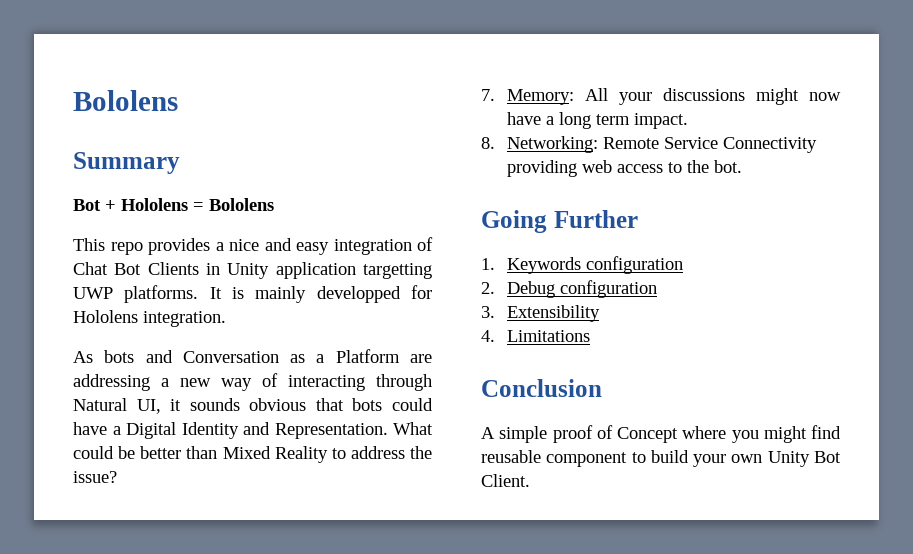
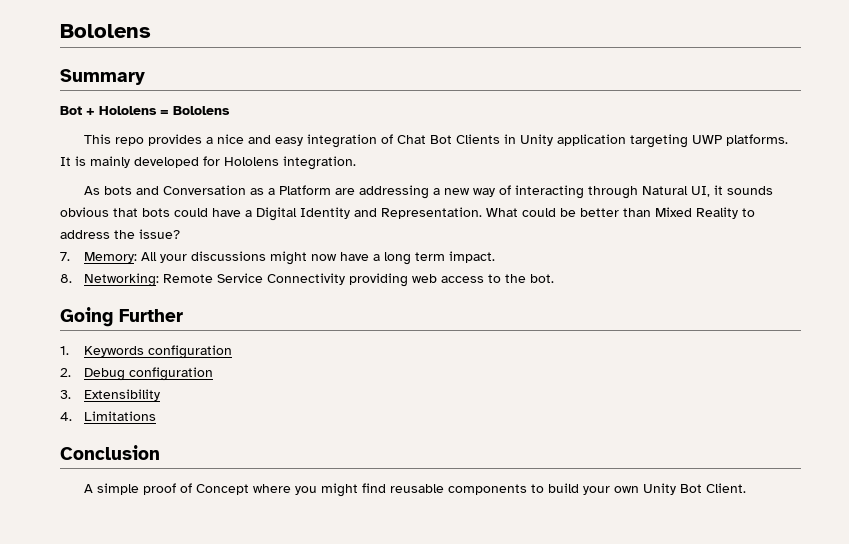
- This repo provides a nice and easy integration of Chat Bot Clients in Unity application targetting UWP platforms.
+ This repo provides a nice and easy integration of Chat Bot Clients in Unity application targeting UWP platforms.
- It is mainly developped for Hololens integration.
+ It is mainly developed for Hololens integration.
- A simple proof of Concept where you might find reusable component to build your own Unity Bot Client.
+ A simple proof of Concept where you might find reusable components to build your own Unity Bot Client.

